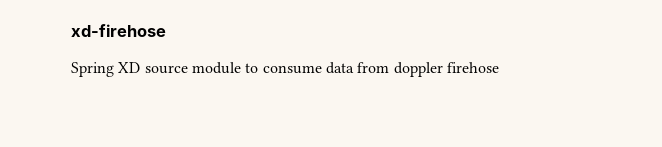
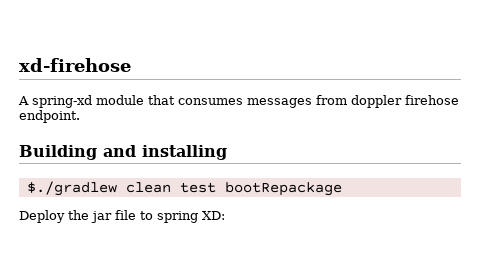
- Spring XD source module to consume data from doppler firehose
+ A spring-xd module that consumes messages from doppler firehose endpoint.
+ Building and installing
+ $./gradlew clean test bootRepackage
+ Deploy the jar file to spring XD:

